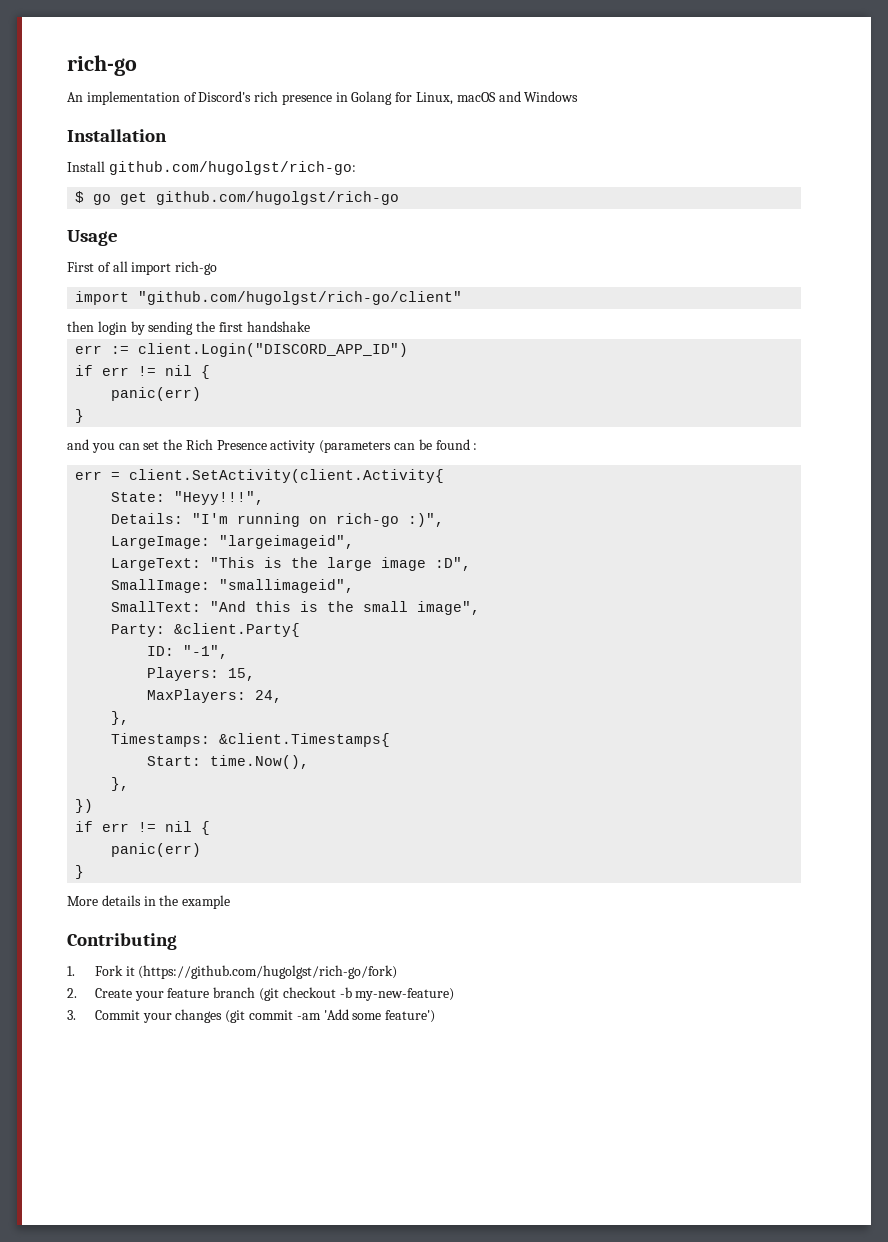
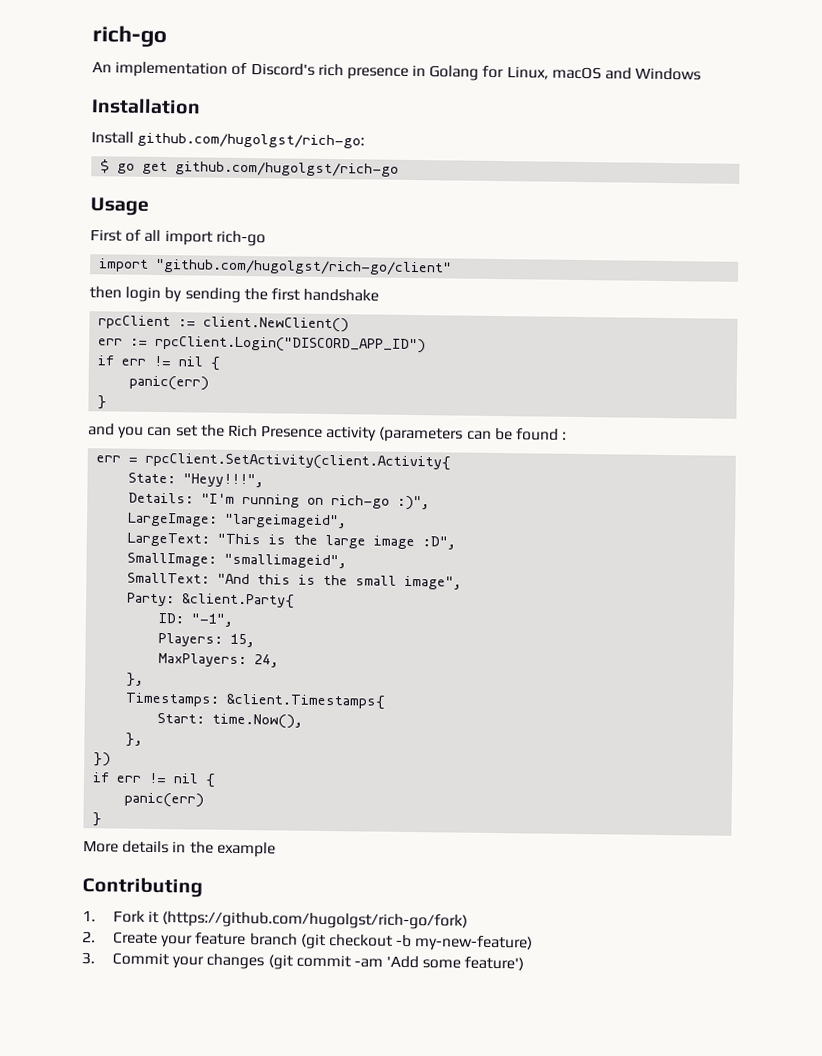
+ rpcClient := client.NewClient()
- err := client.Login("DISCORD_APP_ID")
+ err := rpcClient.Login("DISCORD_APP_ID")
- err = client.SetActivity(client.Activity{
+ err = rpcClient.SetActivity(client.Activity{

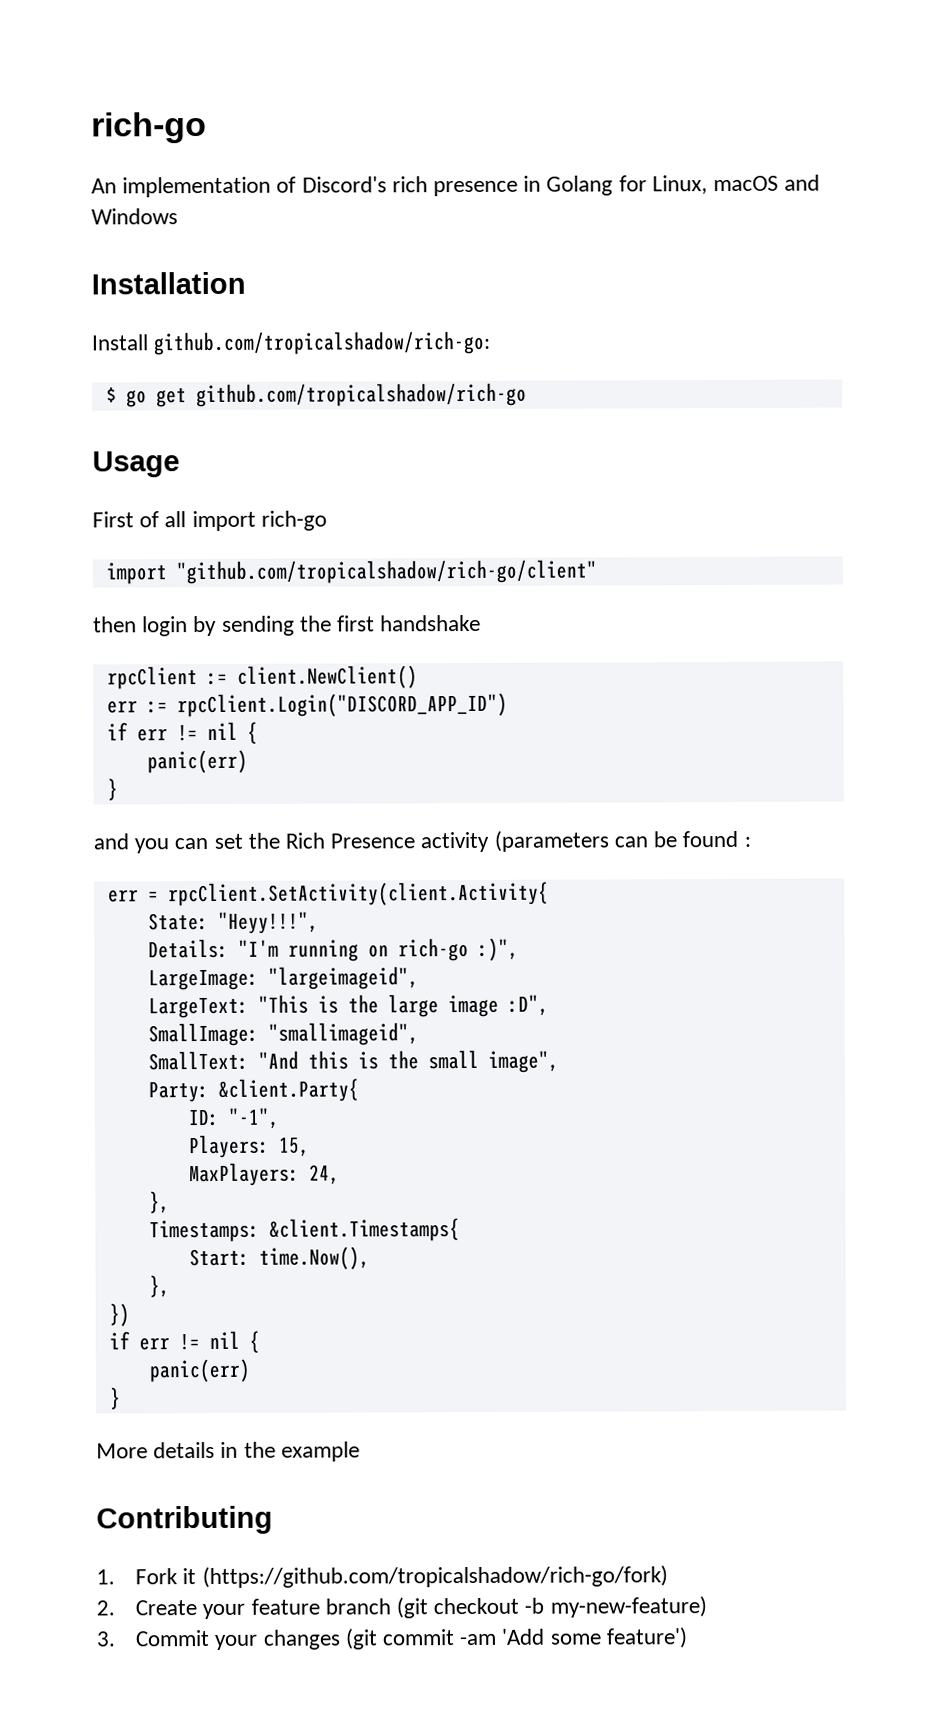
- Install github.com/hugolgst/rich-go:
+ Install github.com/tropicalshadow/rich-go:
- $ go get github.com/hugolgst/rich-go
+ $ go get github.com/tropicalshadow/rich-go
- import "github.com/hugolgst/rich-go/client"
+ import "github.com/tropicalshadow/rich-go/client"
- 1. Fork it (https://github.com/hugolgst/rich-go/fork)
+ 1. Fork it (https://github.com/tropicalshadow/rich-go/fork)

